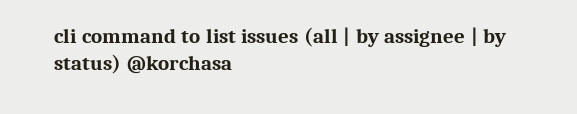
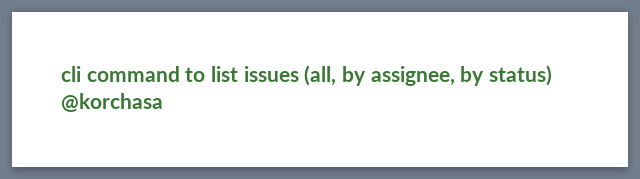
- cli command to list issues (all | by assignee | by status) @korchasa
+ cli command to list issues (all, by assignee, by status) @korchasa

